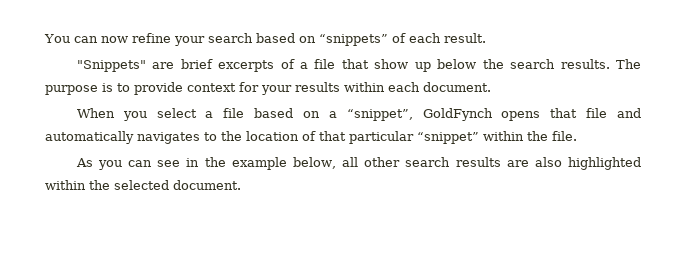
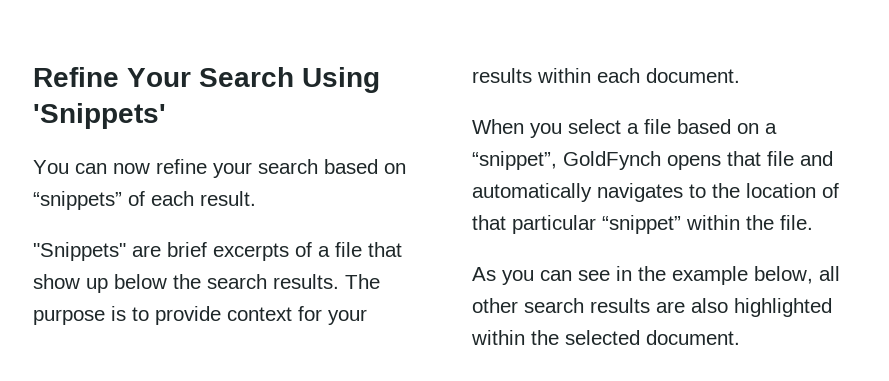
+ Refine Your Search Using 'Snippets'

